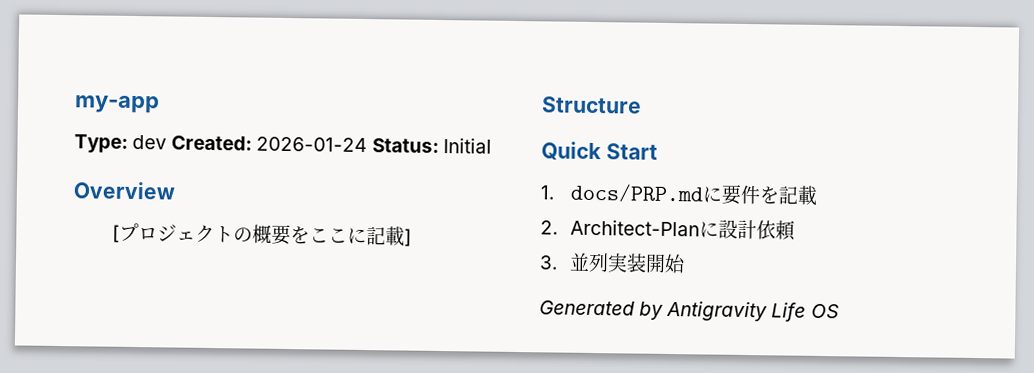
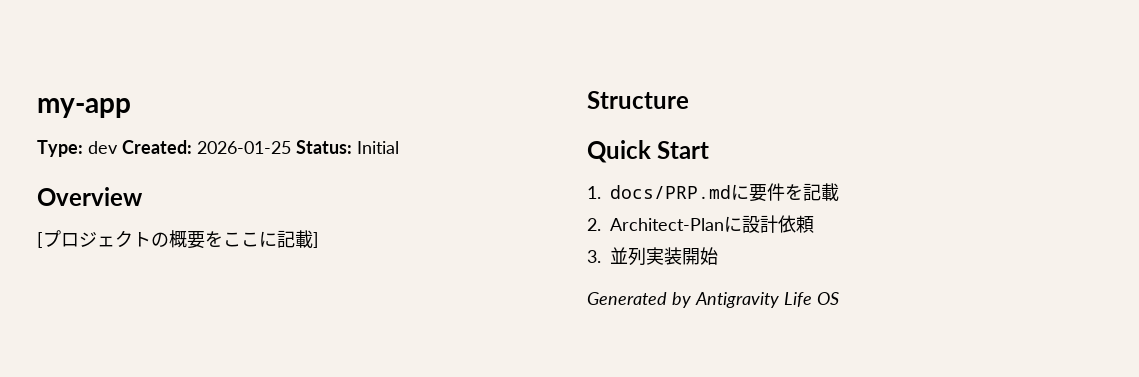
- Type: dev Created: 2026-01-24 Status: Initial
+ Type: dev Created: 2026-01-25 Status: Initial

